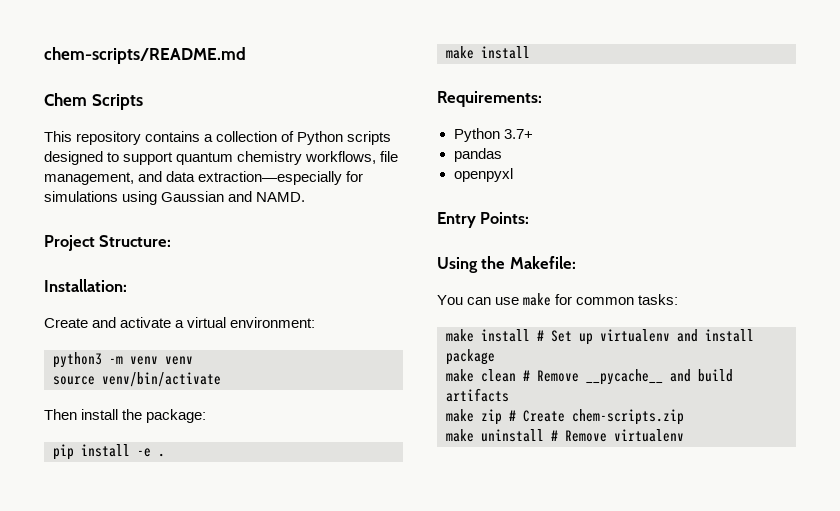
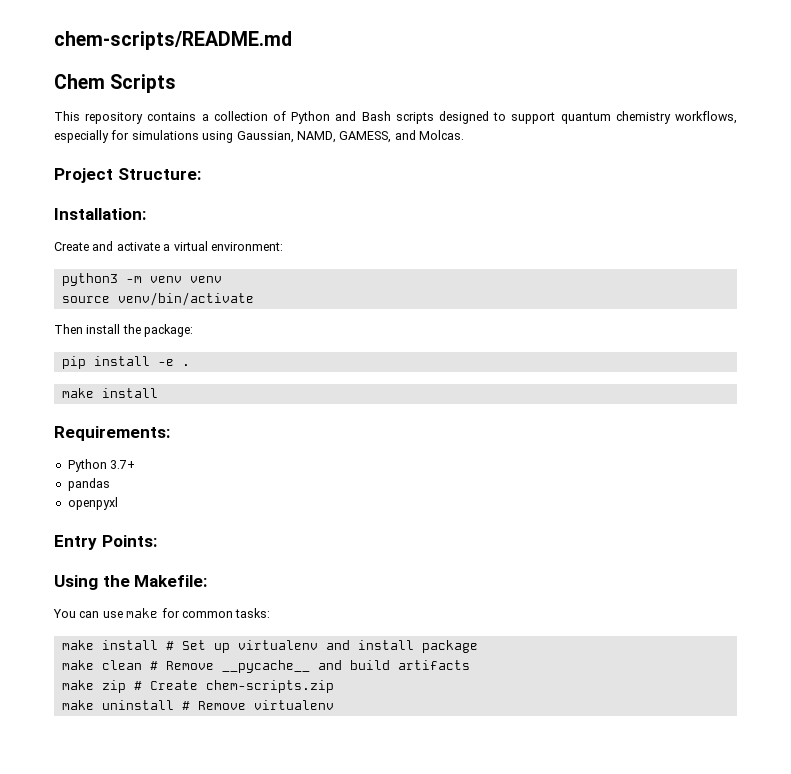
- This repository contains a collection of Python scripts designed to support quantum chemistry workflows, file management, and data extraction—especially for simulations using Gaussian and NAMD.
+ This repository contains a collection of Python and Bash scripts designed to support quantum chemistry workflows, especially for simulations using Gaussian, NAMD, GAMESS, and Molcas.

